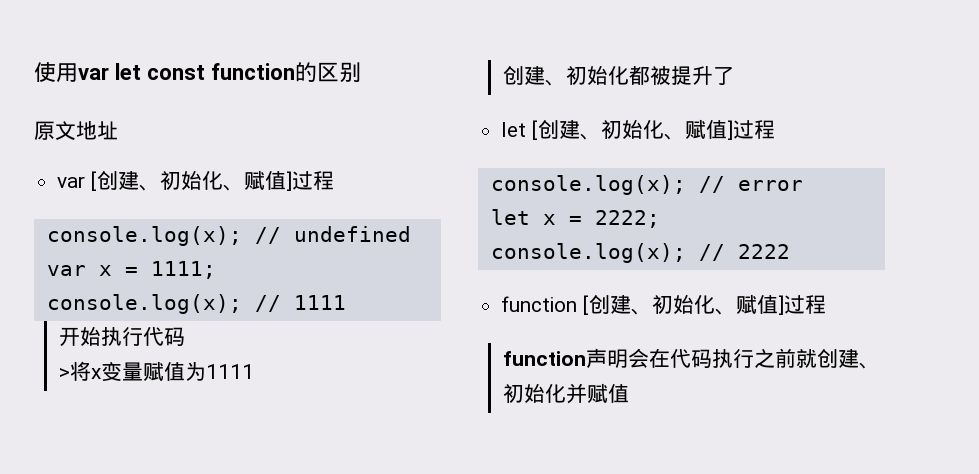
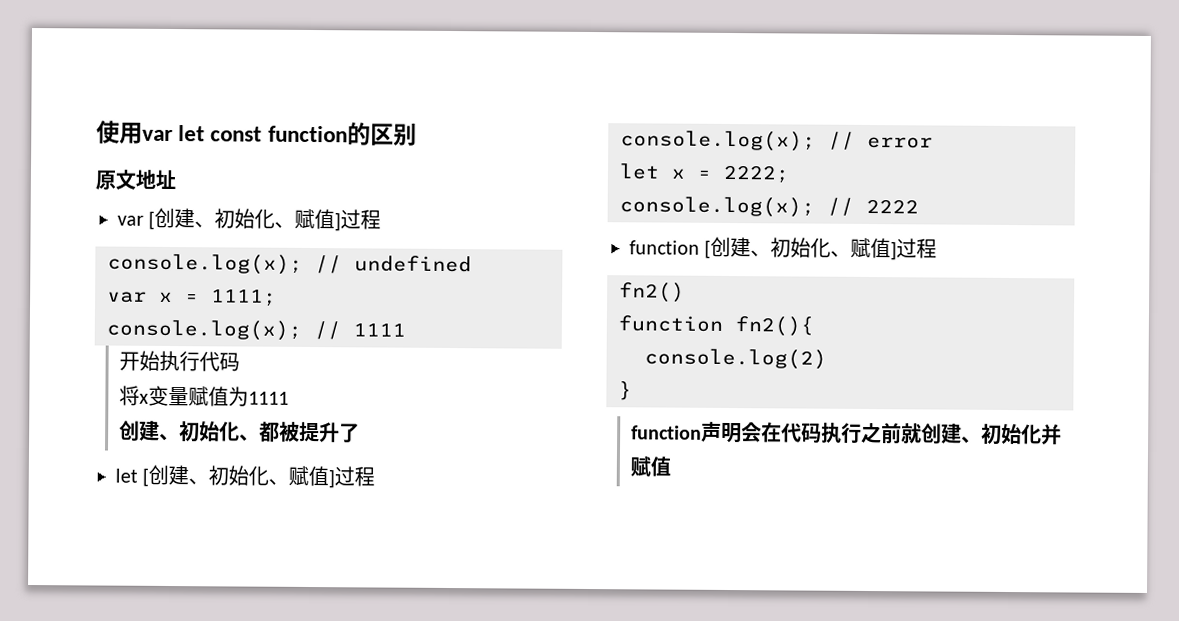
- >将x变量赋值为1111
+ 将x变量赋值为1111
- 创建、初始化都被提升了
+ 创建、初始化、都被提升了
+ fn2()
+ function fn2(){
+ console.log(2)
+ }

